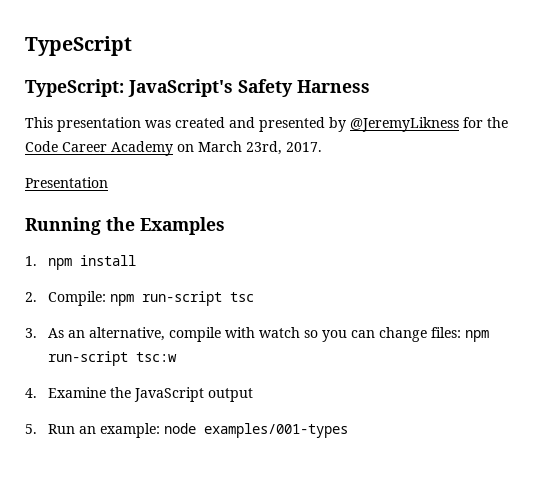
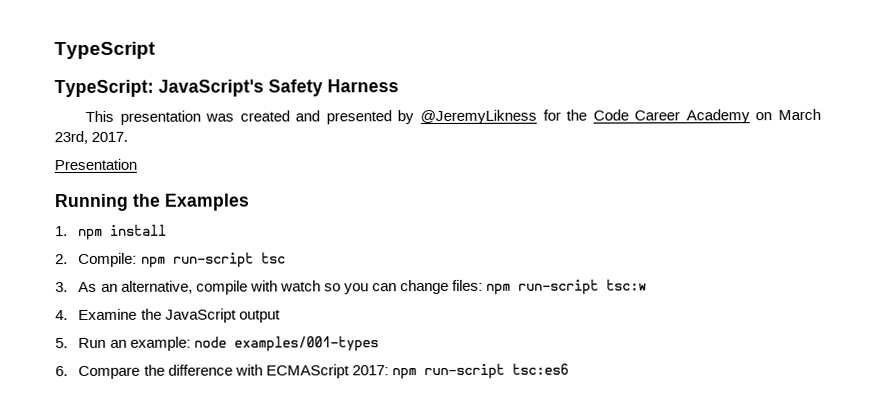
+ 6. Compare the difference with ECMAScript 2017: npm run-script tsc:es6

